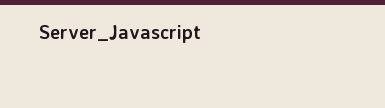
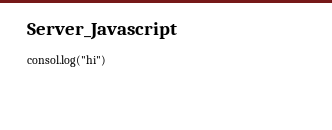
+ consol.log("hi")

